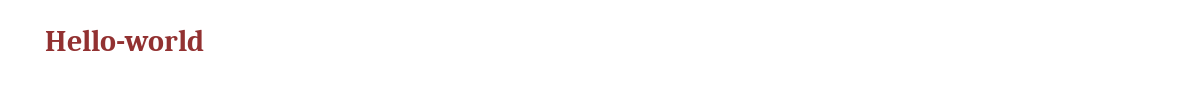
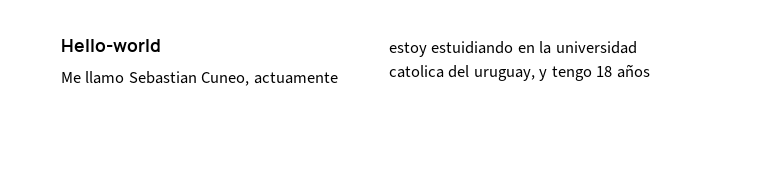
+ Me llamo Sebastian Cuneo, actuamente estoy estuidiando en la universidad catolica del uruguay, y tengo 18 años

